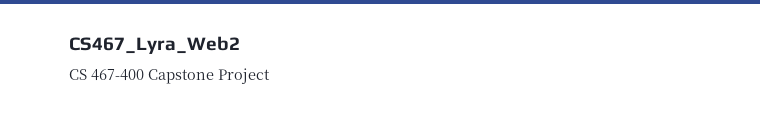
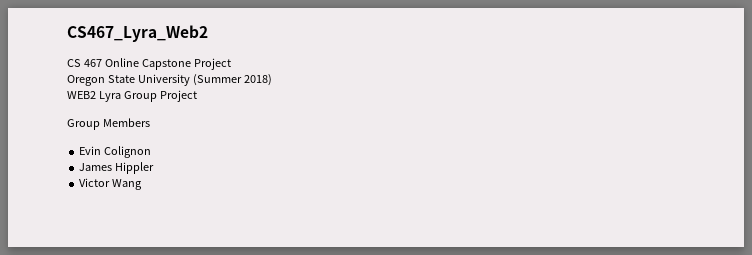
- CS 467-400 Capstone Project
+ CS 467 Online Capstone Project
+ Oregon State University (Summer 2018)
+ WEB2 Lyra Group Project
+ Group Members
+ Evin Colignon
+ James Hippler
+ Victor Wang

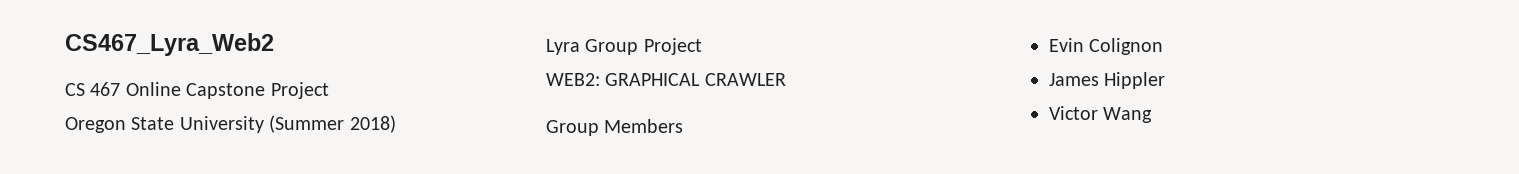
- WEB2 Lyra Group Project
+ Lyra Group Project
+ WEB2: GRAPHICAL CRAWLER

